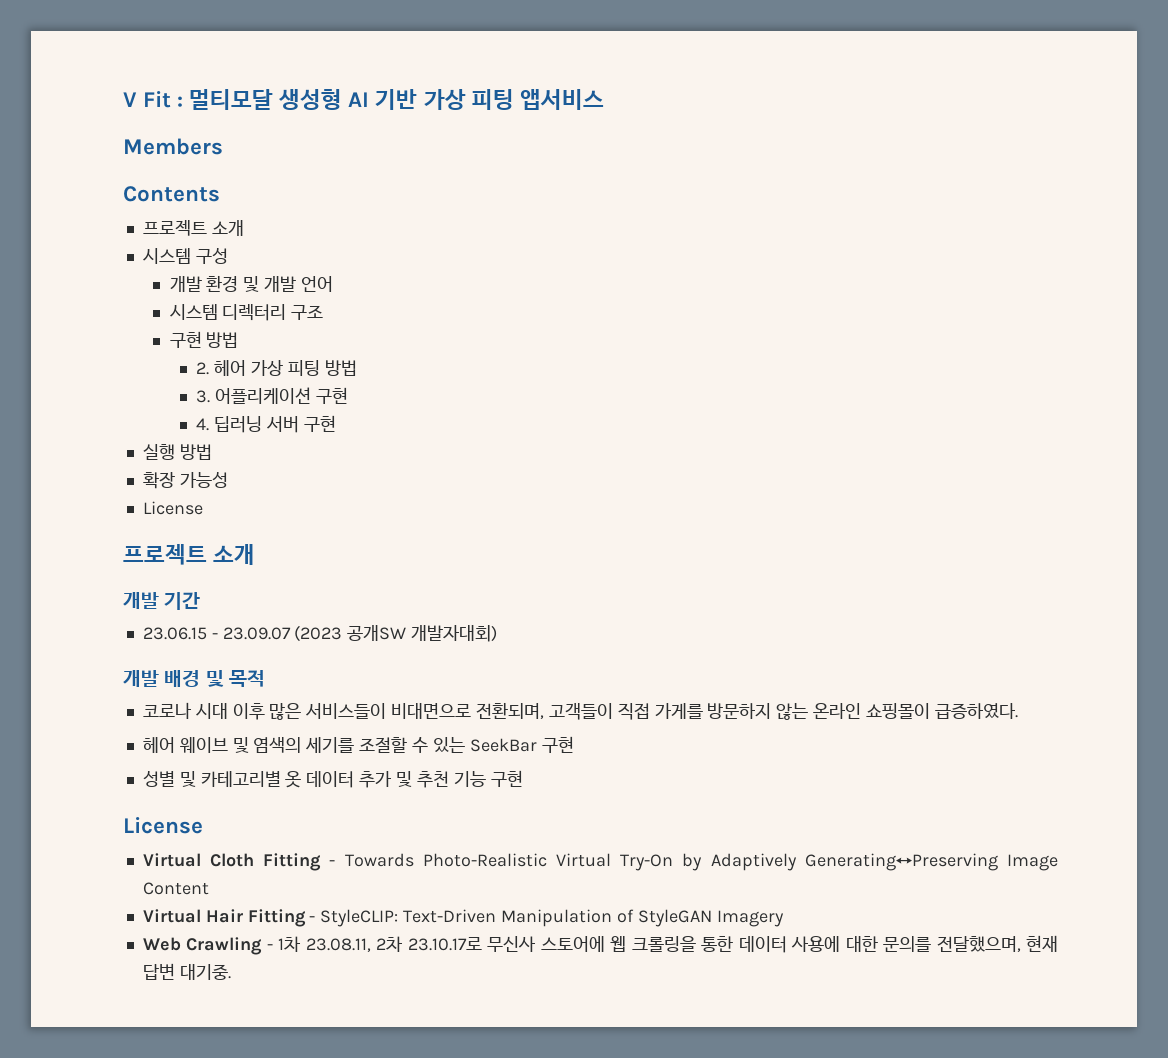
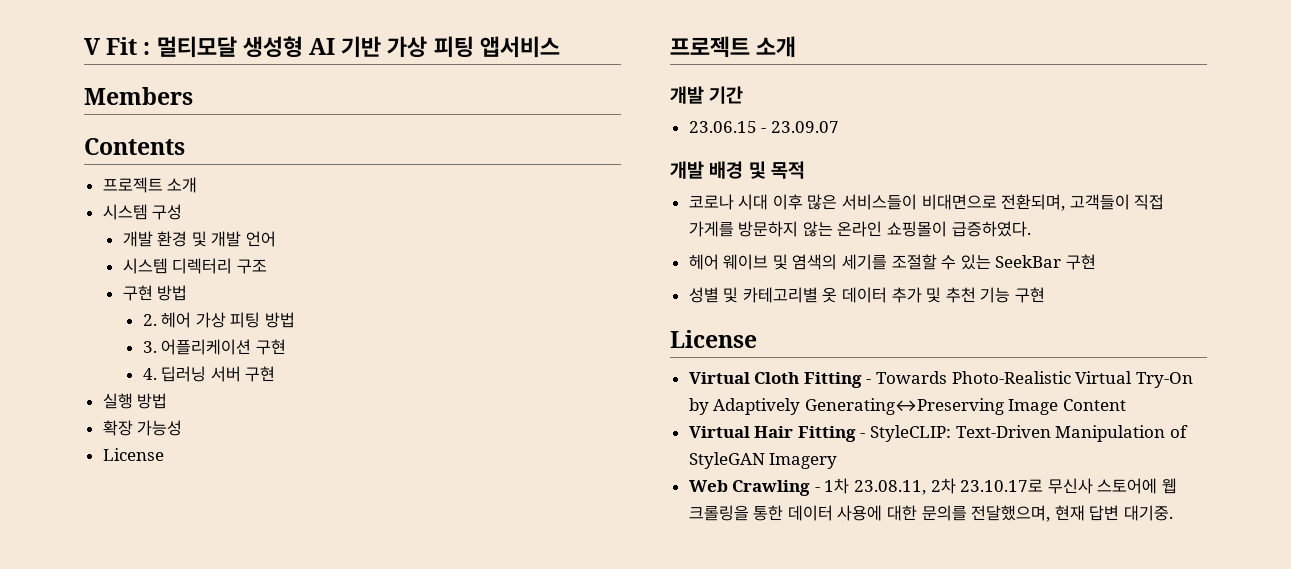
- 23.06.15 - 23.09.07 (2023 공개SW 개발자대회)
+ 23.06.15 - 23.09.07

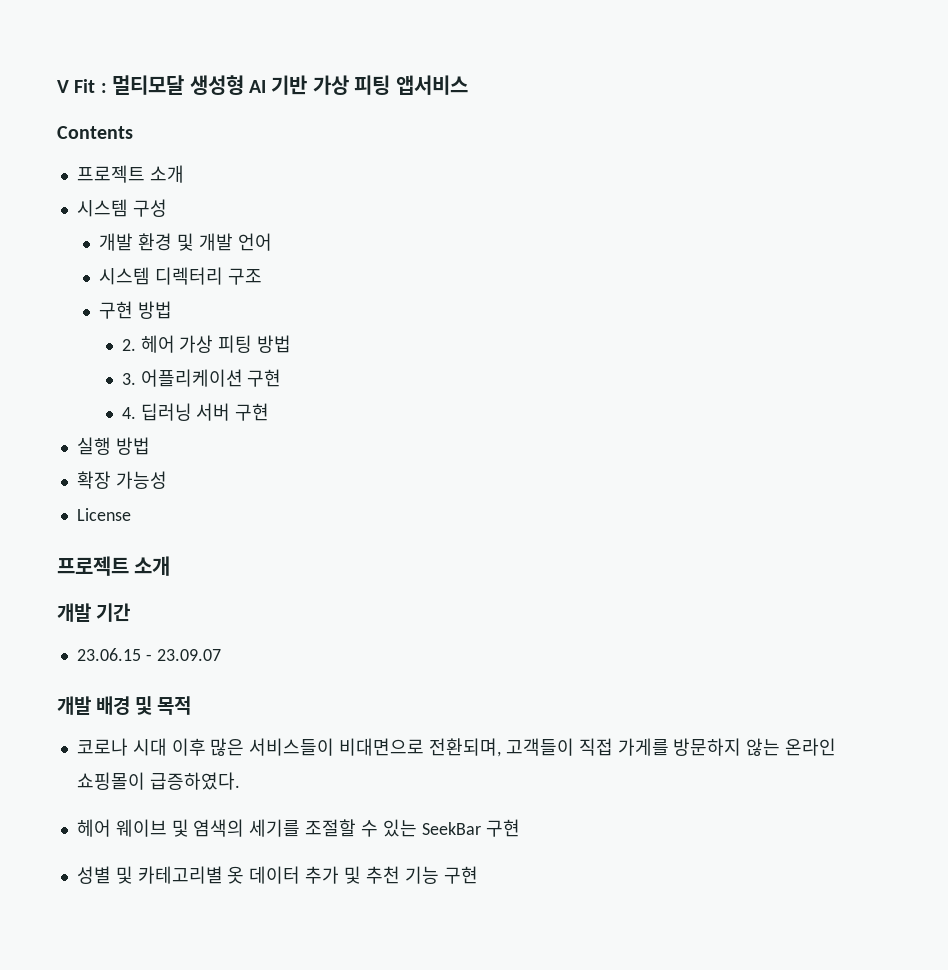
- Members
  성별 및 카테고리별 옷 데이터 추가 및 추천 기능 구현
- License
- Virtual Cloth Fitting - Towards Photo-Realistic Virtual Try-On by Adaptively Generating↔Preserving Image Content
- Virtual Hair Fitting - StyleCLIP: Text-Driven Manipulation of StyleGAN Imagery
- Web Crawling - 1차 23.08.11, 2차 23.10.17로 무신사 스토어에 웹 크롤링을 통한 데이터 사용에 대한 문의를 전달했으며, 현재 답변 대기중.

